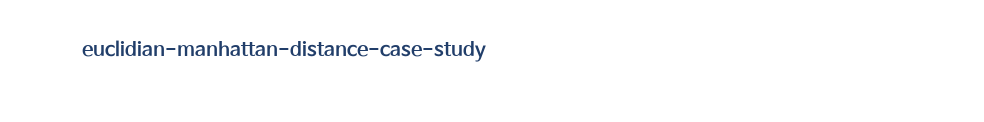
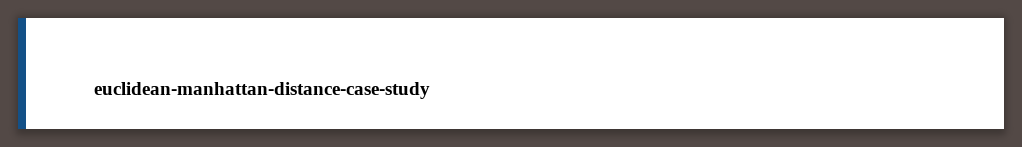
- euclidian-manhattan-distance-case-study
+ euclidean-manhattan-distance-case-study

